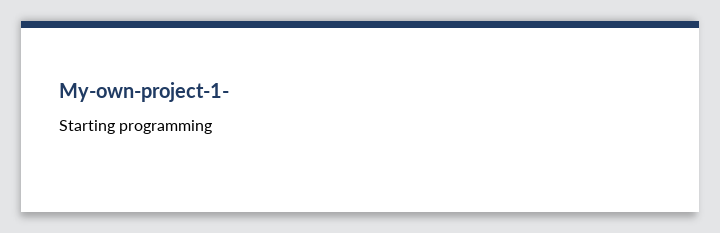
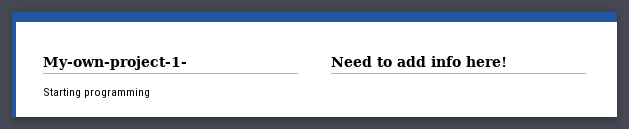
+ Need to add info here!

